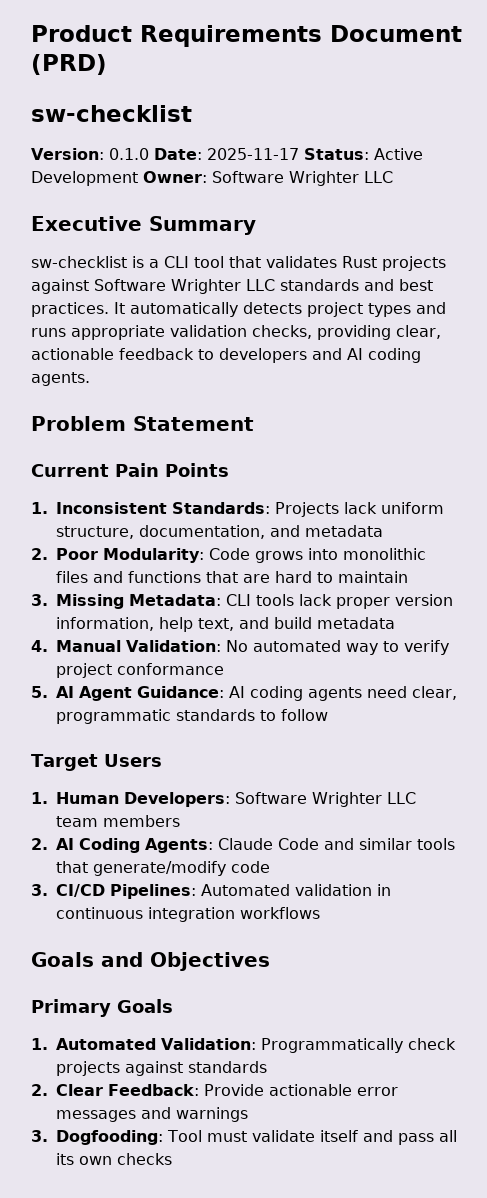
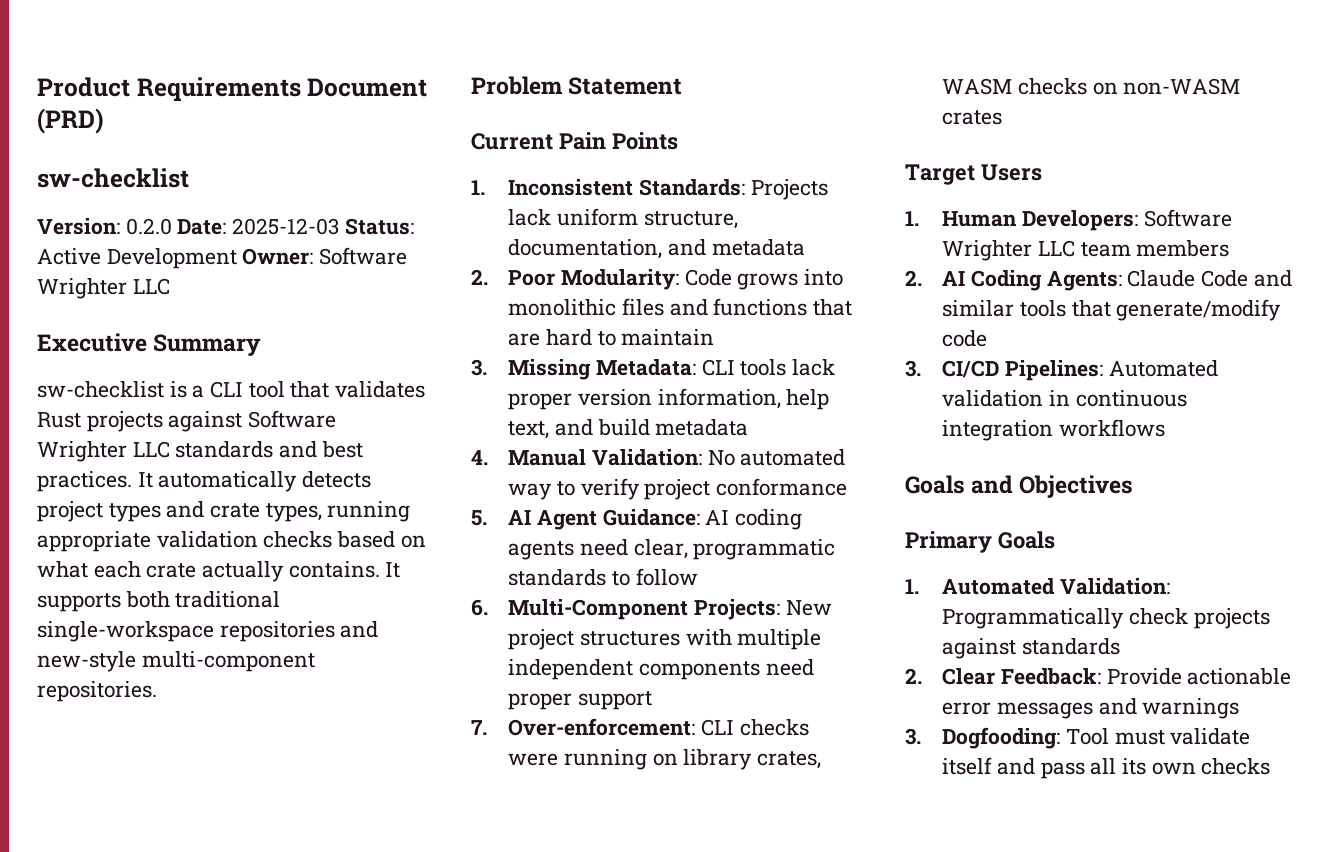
- Version: 0.1.0 Date: 2025-11-17 Status: Active Development Owner: Software Wrighter LLC
+ Version: 0.2.0 Date: 2025-12-03 Status: Active Development Owner: Software Wrighter LLC
- It automatically detects project types and runs appropriate validation checks, providing clear, actionable feedback to developers and AI coding agents.
+ It automatically detects project types and crate types, running appropriate validation checks based on what each crate actually contains. It supports both traditional single-workspace repositories and new-style multi-component repositories.
+ 6. Multi-Component Projects: New project structures with multiple independent components need proper support
+ 7. Over-enforcement: CLI checks were running on library crates, WASM checks on non-WASM crates

